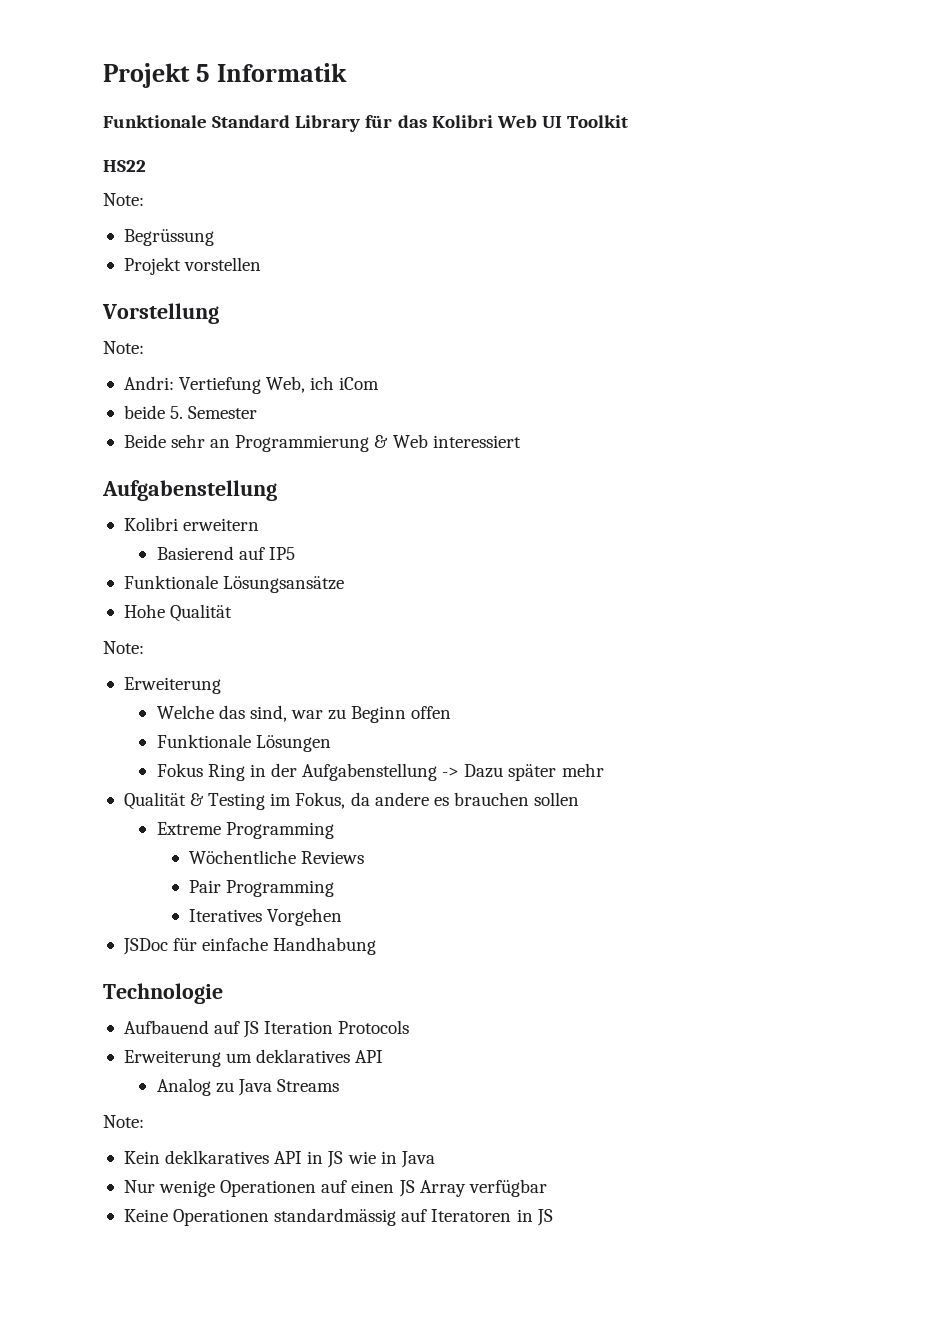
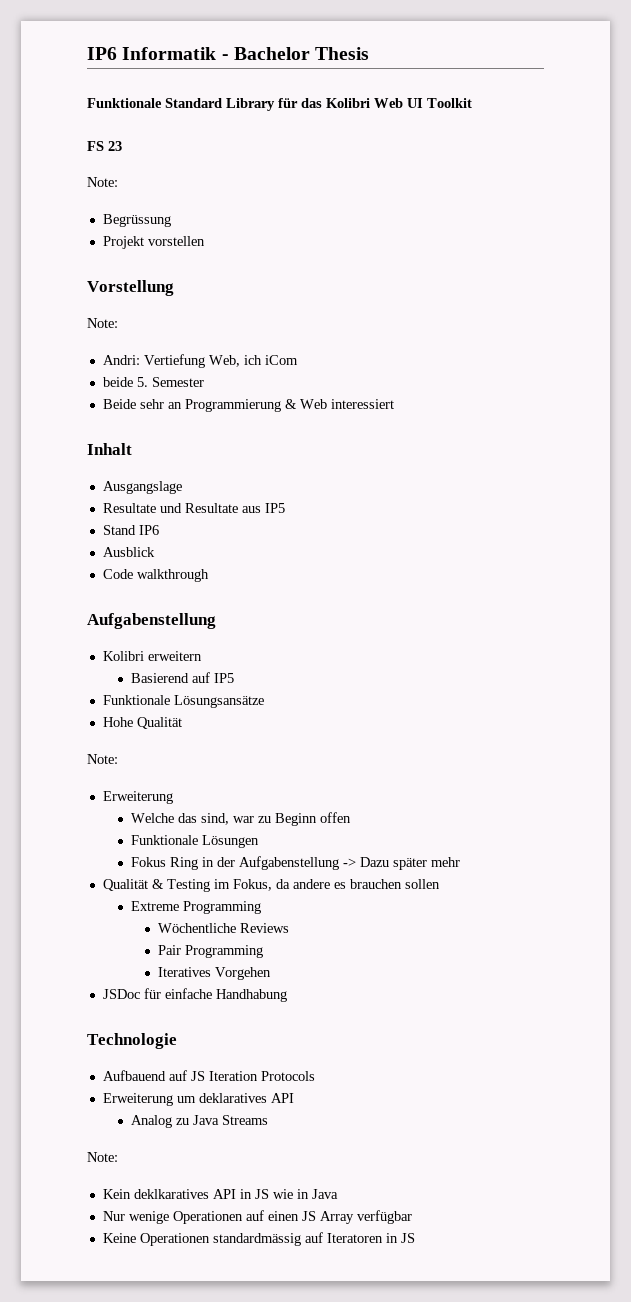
- Projekt 5 Informatik
+ IP6 Informatik - Bachelor Thesis
- HS22
+ FS 23
+ Inhalt
+ Ausgangslage
+ Resultate und Resultate aus IP5
+ Stand IP6
+ Ausblick
+ Code walkthrough

